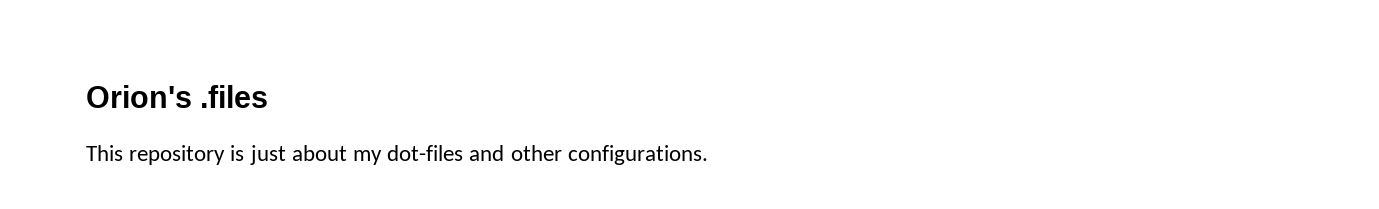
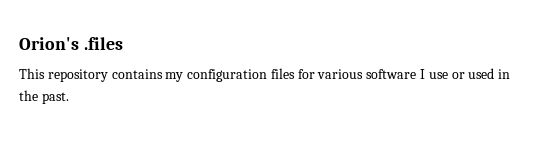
- This repository is just about my dot-files and other configurations.
+ This repository contains my configuration files for various software I use or used in the past.

